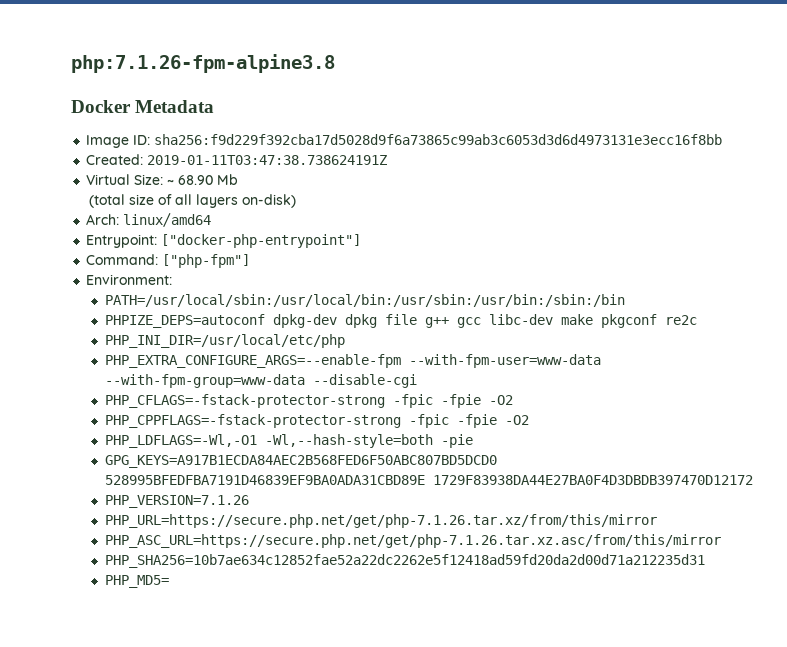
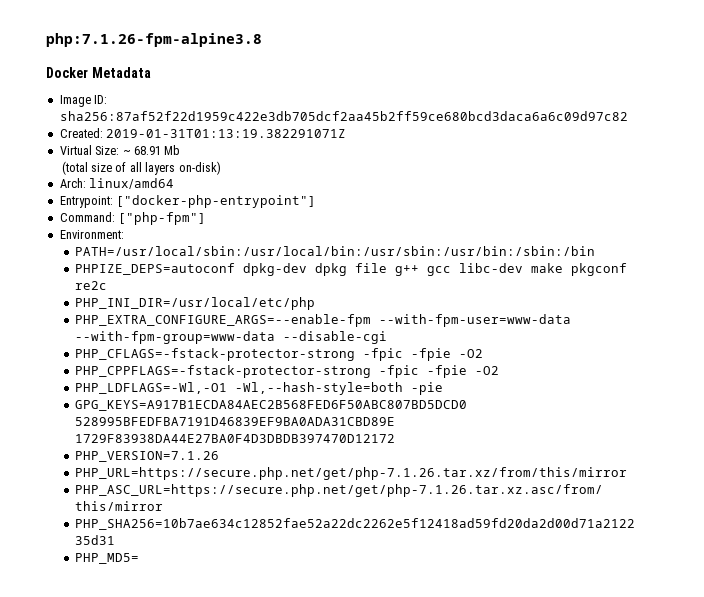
- Image ID: sha256:f9d229f392cba17d5028d9f6a73865c99ab3c6053d3d6d4973131e3ecc16f8bb
+ Image ID: sha256:87af52f22d1959c422e3db705dcf2aa45b2ff59ce680bcd3daca6a6c09d97c82
- Created: 2019-01-11T03:47:38.738624191Z
+ Created: 2019-01-31T01:13:19.382291071Z
- Virtual Size: ~ 68.90 Mb
+ Virtual Size: ~ 68.91 Mb

